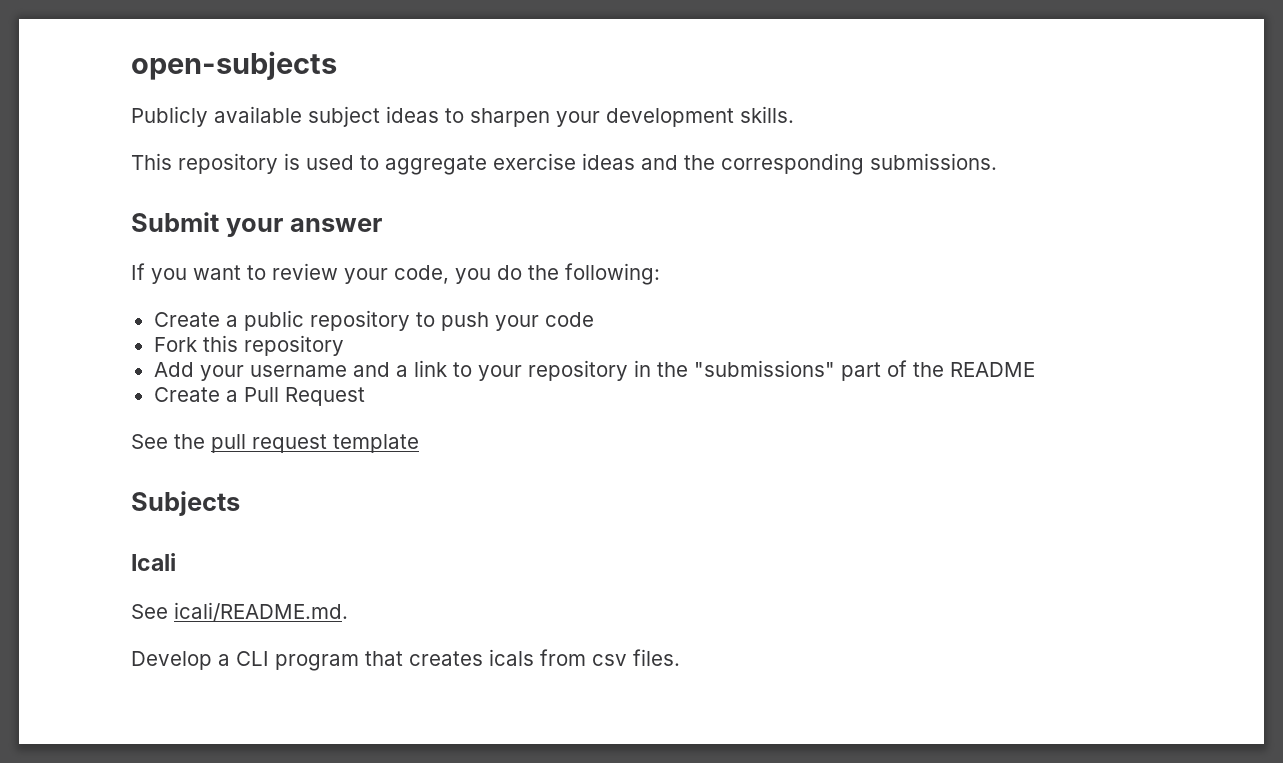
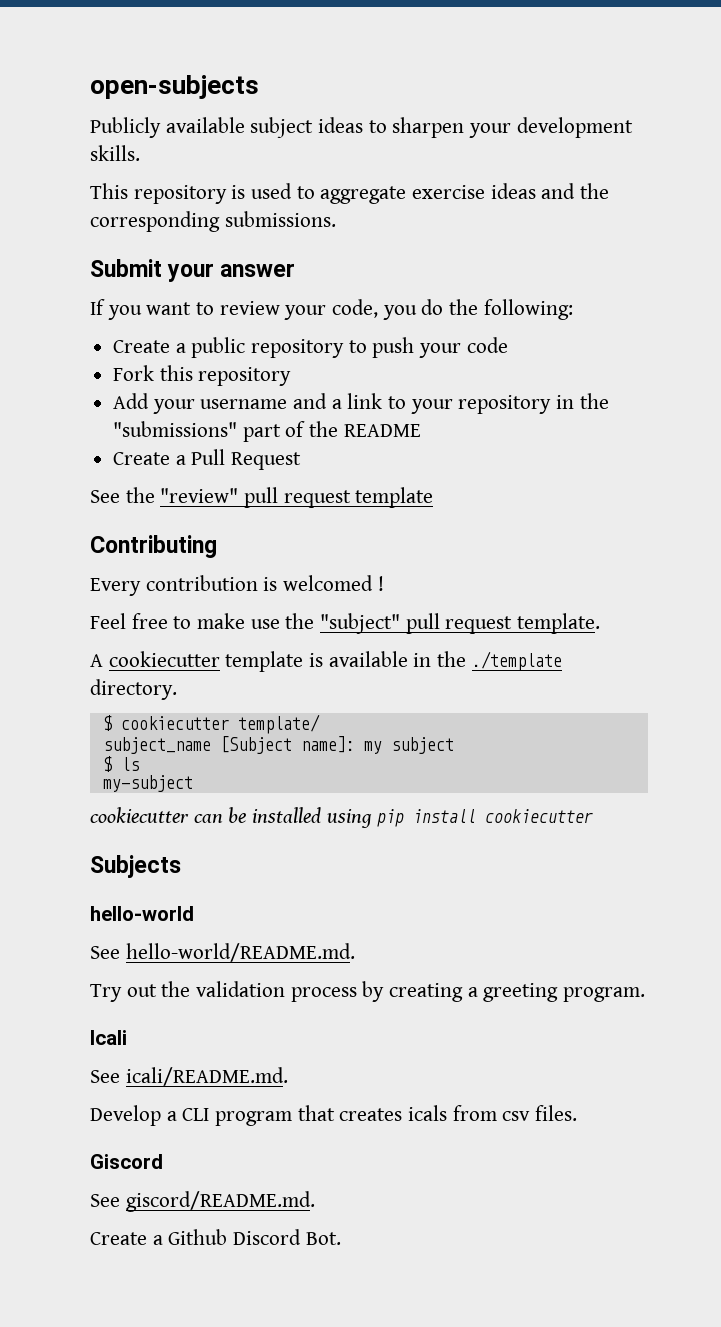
- See the pull request template
+ See the "review" pull request template
+ Contributing
+ Every contribution is welcomed !
+ Feel free to make use the "subject" pull request template.
+ A cookiecutter template is available in the ./template directory.
+ $ cookiecutter template/
+ subject_name [Subject name]: my subject
+ $ ls
+ my-subject
+ cookiecutter can be installed using pip install cookiecutter
  Subjects
+ hello-world
+ See hello-world/README.md.
+ Try out the validation process by creating a greeting program.
+ Giscord
+ See giscord/README.md.
+ Create a Github Discord Bot.

